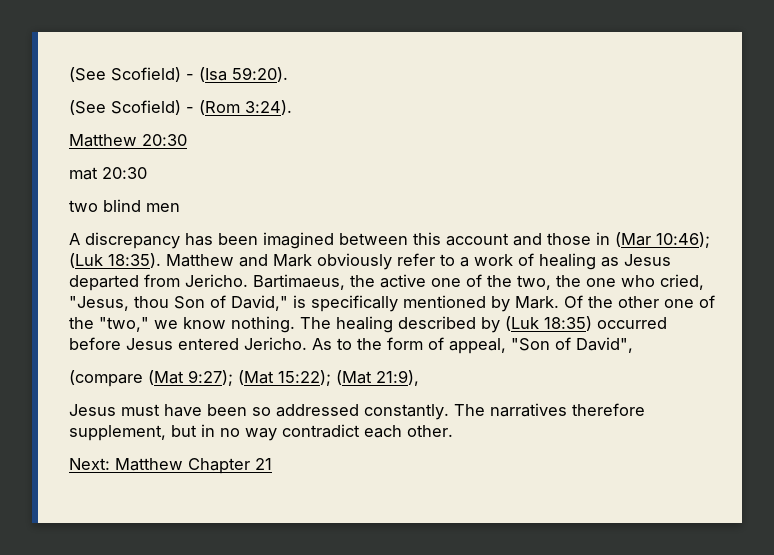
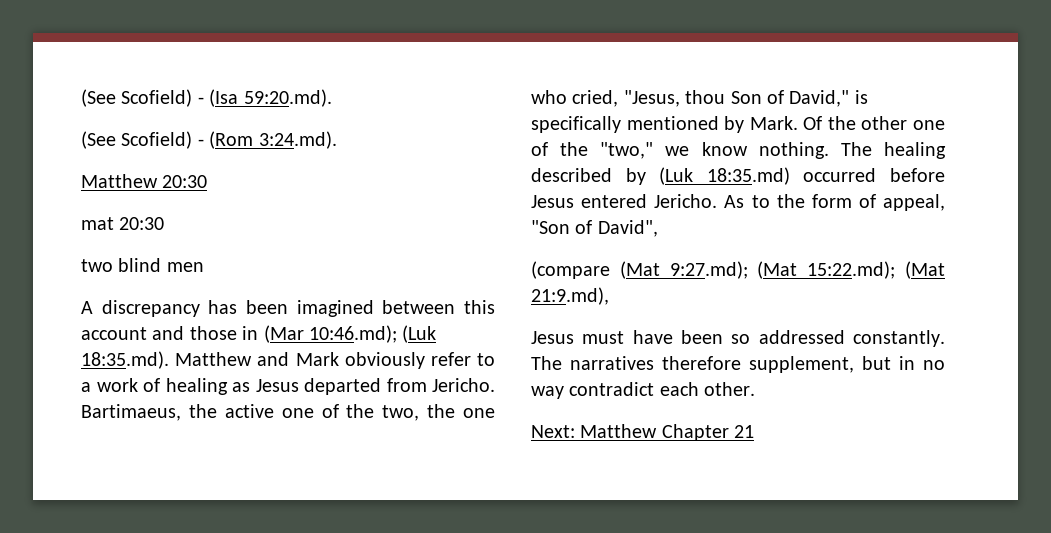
- (See Scofield) - (Isa 59:20).
+ (See Scofield) - (Isa 59:20.md).
- (See Scofield) - (Rom 3:24).
+ (See Scofield) - (Rom 3:24.md).
- A discrepancy has been imagined between this account and those in (Mar 10:46); (Luk 18:35). Matthew and Mark obviously refer to a work of healing as Jesus departed from Jericho.
+ A discrepancy has been imagined between this account and those in (Mar 10:46.md); (Luk 18:35.md). Matthew and Mark obviously refer to a work of healing as Jesus departed from Jericho.
- The healing described by (Luk 18:35) occurred before Jesus entered Jericho.
+ The healing described by (Luk 18:35.md) occurred before Jesus entered Jericho.
- (compare (Mat 9:27); (Mat 15:22); (Mat 21:9),
+ (compare (Mat 9:27.md); (Mat 15:22.md); (Mat 21:9.md),

